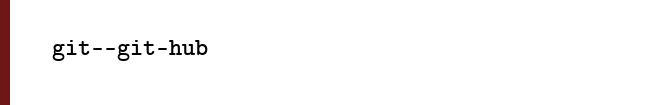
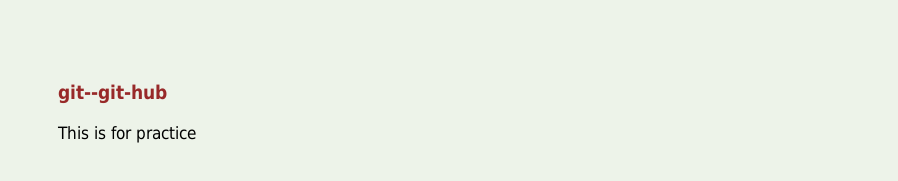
+ This is for practice

